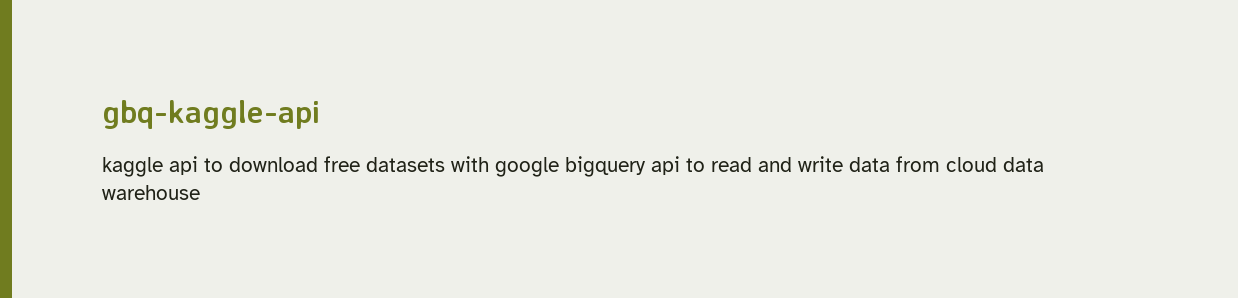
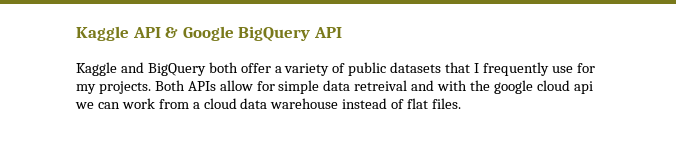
- gbq-kaggle-api
- kaggle api to download free datasets with google bigquery api to read and write data from cloud data warehouse
+ Kaggle API & Google BigQuery API
+ Kaggle and BigQuery both offer a variety of public datasets that I frequently use for my projects. Both APIs allow for simple data retreival and with the google cloud api we can work from a cloud data warehouse instead of flat files.

